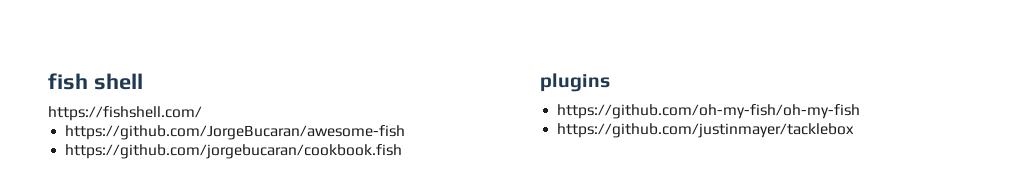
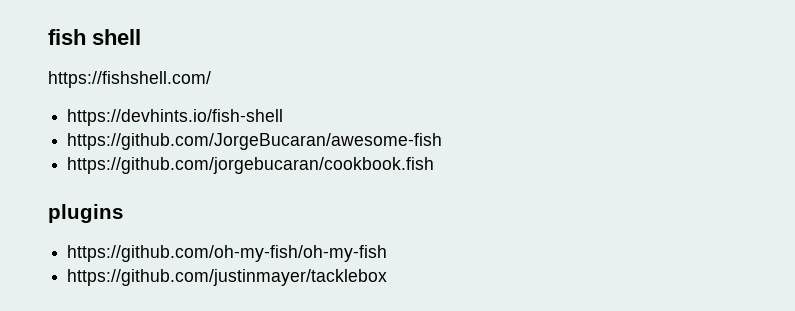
+ https://devhints.io/fish-shell

